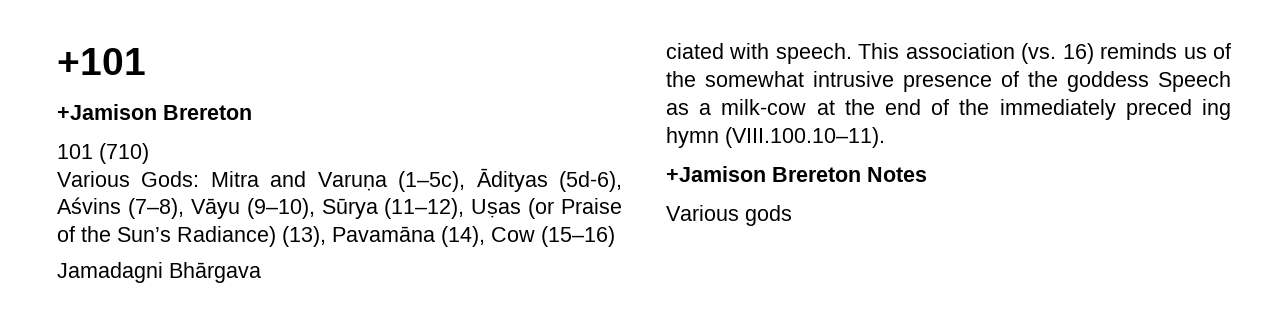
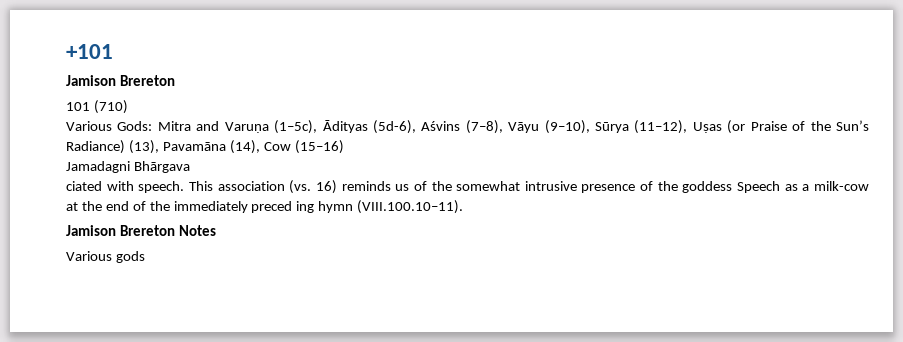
  +101
- +Jamison Brereton
+ Jamison Brereton
- +Jamison Brereton Notes
+ Jamison Brereton Notes

